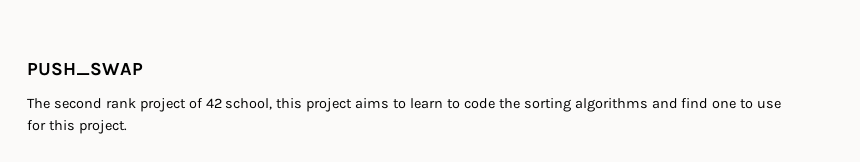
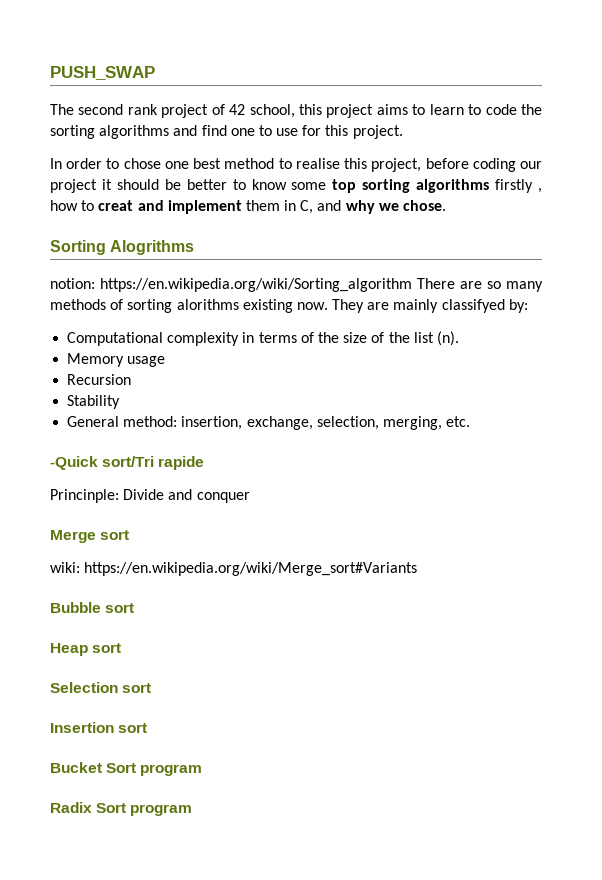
+ In order to chose one best method to realise this project, before coding our project it should be better to know some top sorting algorithms firstly , how to creat and implement them in C, and why we chose.
+ Sorting Alogrithms
+ notion: https://en.wikipedia.org/wiki/Sorting_algorithm There are so many methods of sorting alorithms existing now. They are mainly classifyed by:
+ Computational complexity in terms of the size of the list (n).
+ Memory usage
+ Recursion
+ Stability
+ General method: insertion, exchange, selection, merging, etc.
+ -Quick sort/Tri rapide
+ Princinple: Divide and conquer
+ Merge sort
+ wiki: https://en.wikipedia.org/wiki/Merge_sort#Variants
+ Bubble sort
+ Heap sort
+ Selection sort
+ Insertion sort
+ Bucket Sort program
+ Radix Sort program

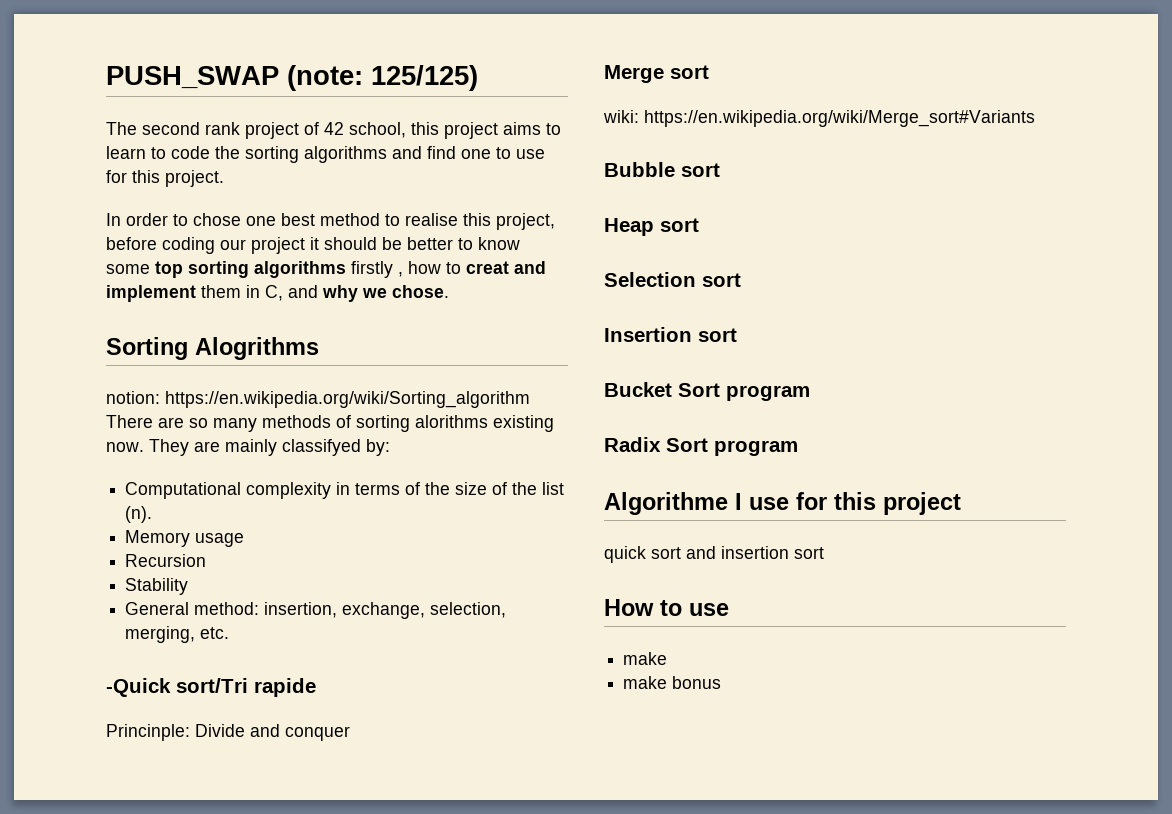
- PUSH_SWAP
+ PUSH_SWAP (note: 125/125)
+ Algorithme I use for this project
+ quick sort and insertion sort
+ How to use
+ make
+ make bonus

